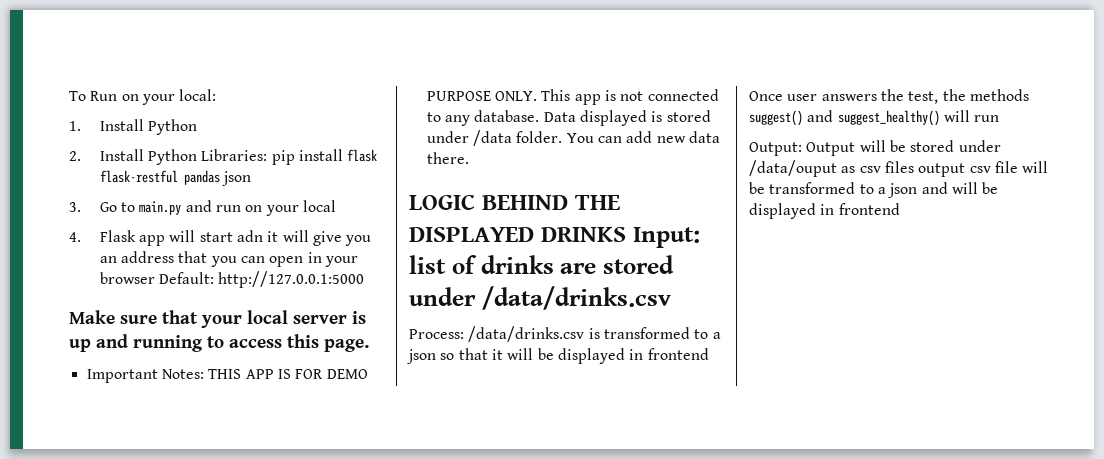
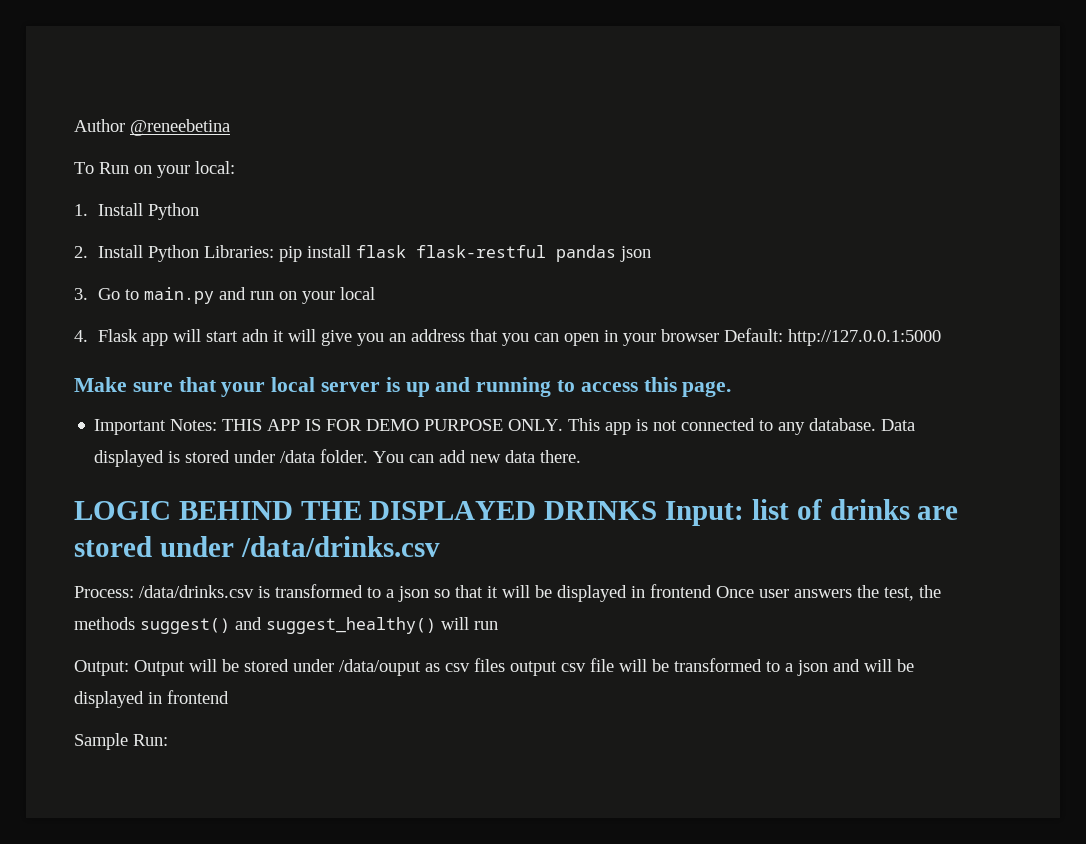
+ Author @reneebetina
+ Sample Run:

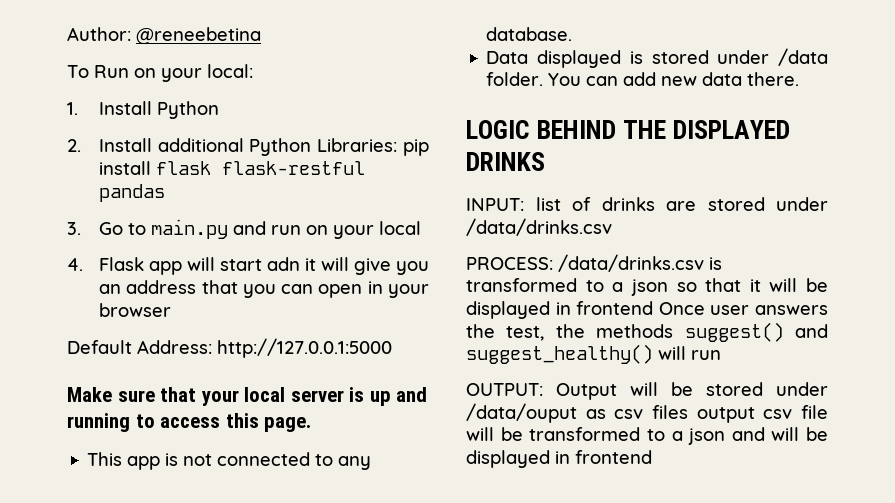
- Author @reneebetina
+ Author: @reneebetina
- 2. Install Python Libraries: pip install flask flask-restful pandas json
+ 2. Install additional Python Libraries: pip install flask flask-restful pandas
- 4. Flask app will start adn it will give you an address that you can open in your browser Default: http://127.0.0.1:5000
+ 4. Flask app will start adn it will give you an address that you can open in your browser
+ Default Address: http://127.0.0.1:5000
- Important Notes: THIS APP IS FOR DEMO PURPOSE ONLY. This app is not connected to any database. Data displayed is stored under /data folder.
+ This app is not connected to any database.
+ Data displayed is stored under /data folder.
- LOGIC BEHIND THE DISPLAYED DRINKS Input: list of drinks are stored under /data/drinks.csv
+ LOGIC BEHIND THE DISPLAYED DRINKS
+ INPUT: list of drinks are stored under /data/drinks.csv
- Process: /data/drinks.csv is transformed to a json so that it will be displayed in frontend Once user answers the test, the methods suggest() and suggest_healthy() will run
+ PROCESS: /data/drinks.csv is transformed to a json so that it will be displayed in frontend Once user answers the test, the methods suggest() and suggest_healthy() will run
- Output: Output will be stored under /data/ouput as csv files output csv file will be transformed to a json and will be displayed in frontend
+ OUTPUT: Output will be stored under /data/ouput as csv files output csv file will be transformed to a json and will be displayed in frontend
- Sample Run:

